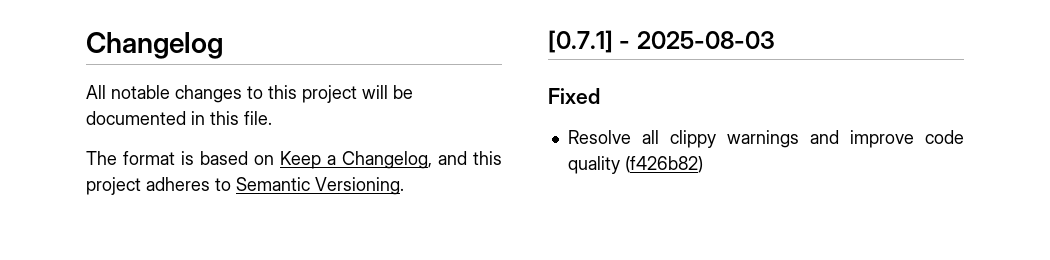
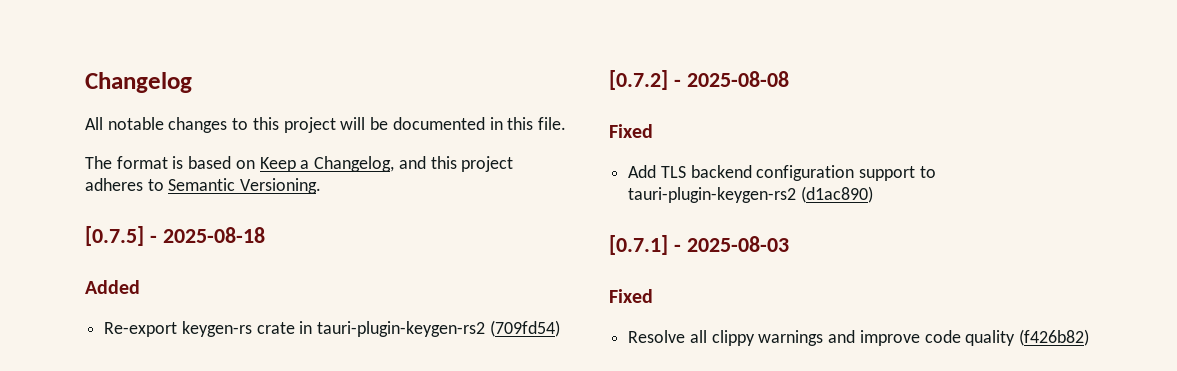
+ [0.7.5] - 2025-08-18
+ Added
+ Re-export keygen-rs crate in tauri-plugin-keygen-rs2 (709fd54)
+ [0.7.2] - 2025-08-08
+ Fixed
+ Add TLS backend configuration support to tauri-plugin-keygen-rs2 (d1ac890)

